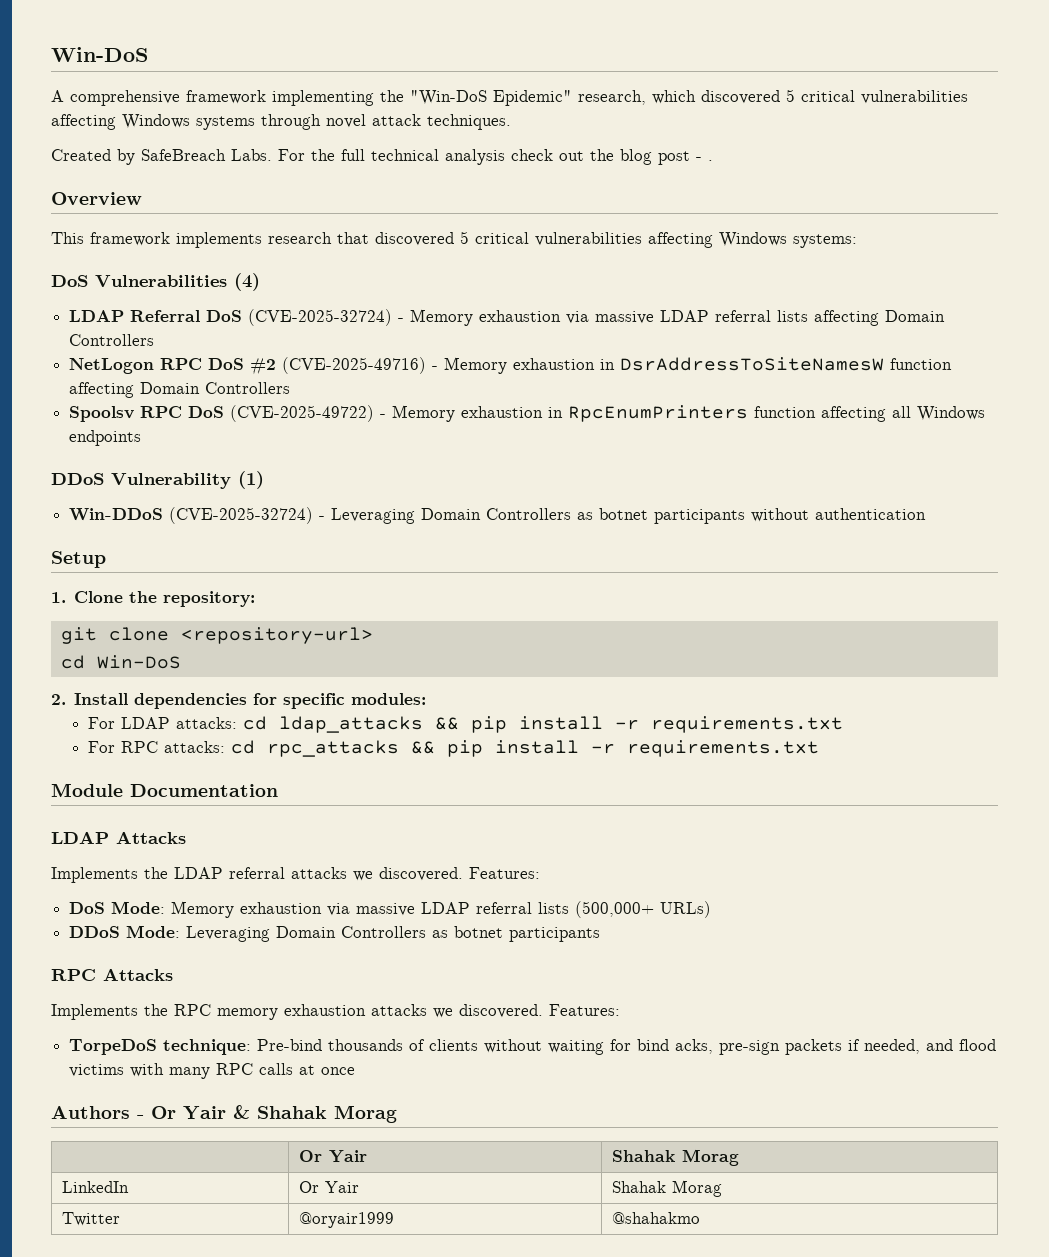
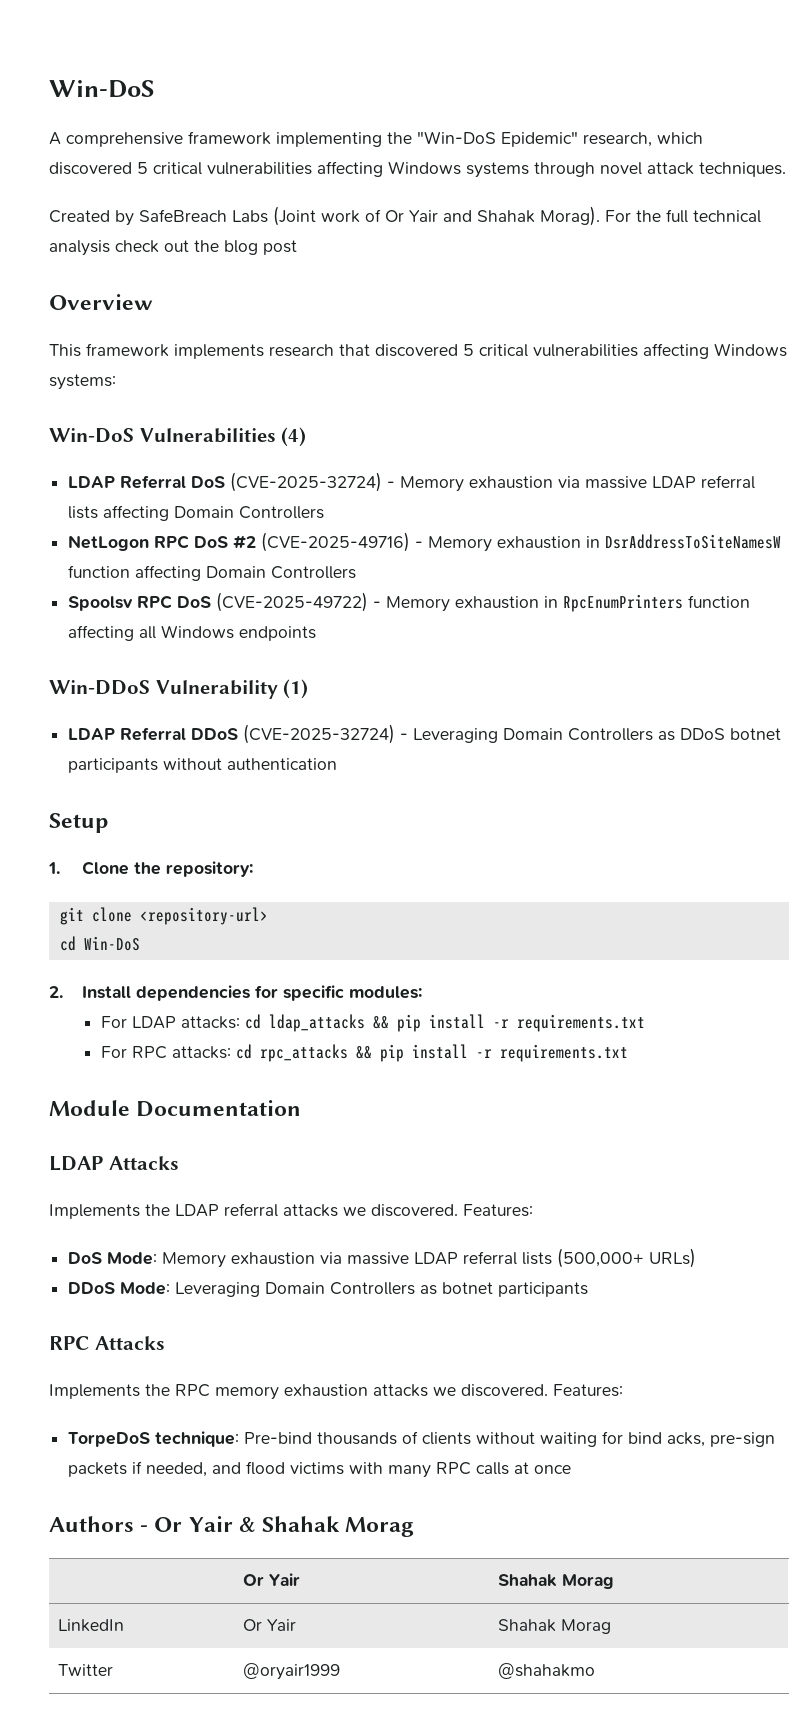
- Created by SafeBreach Labs.
+ Created by SafeBreach Labs (Joint work of Or Yair and Shahak Morag).
- For the full technical analysis check out the blog post - .
+ For the full technical analysis check out the blog post
- DoS Vulnerabilities (4)
+ Win-DoS Vulnerabilities (4)
- DDoS Vulnerability (1)
+ Win-DDoS Vulnerability (1)
- Win-DDoS (CVE-2025-32724) - Leveraging Domain Controllers as botnet participants without authentication
+ LDAP Referral DDoS (CVE-2025-32724) - Leveraging Domain Controllers as DDoS botnet participants without authentication

